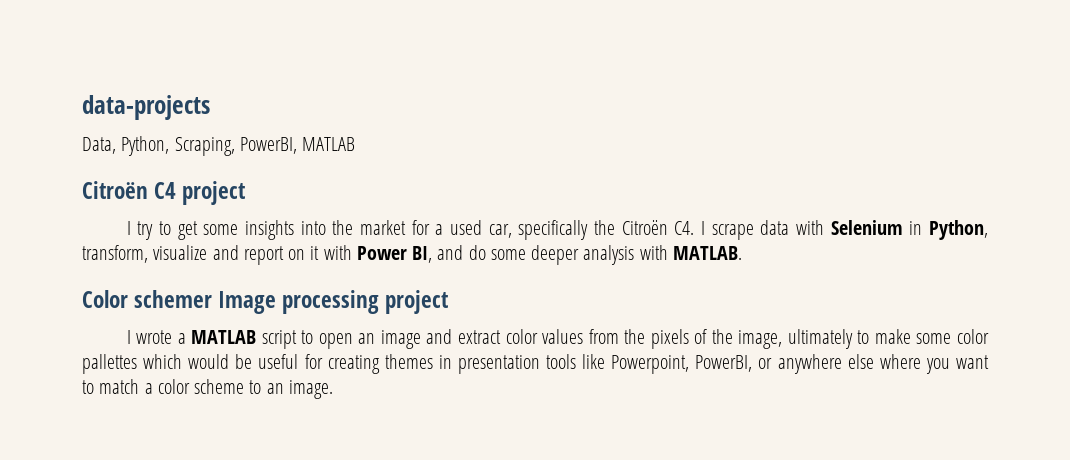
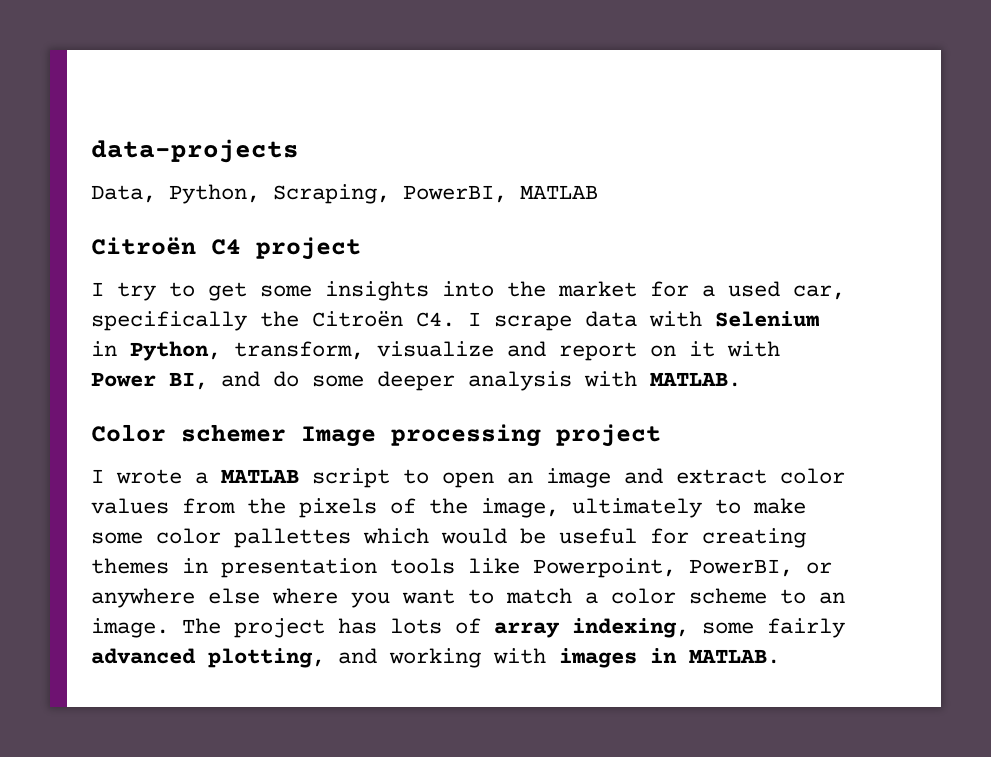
+ The project has lots of array indexing, some fairly advanced plotting, and working with images in MATLAB.

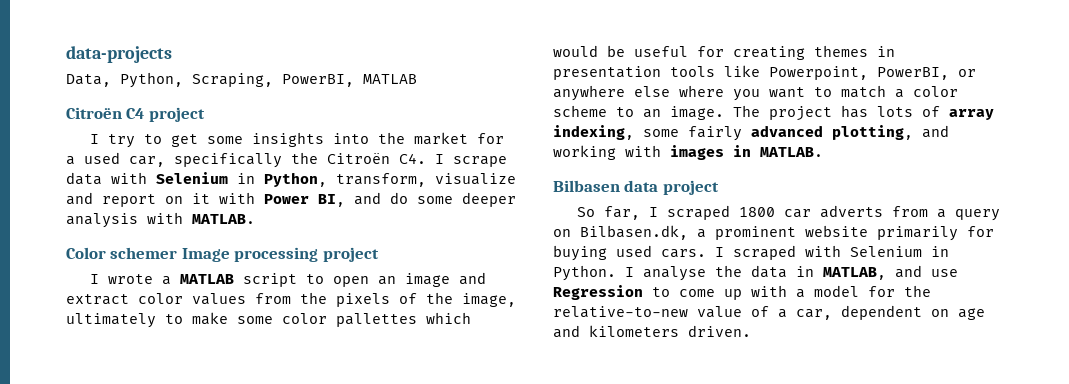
+ Bilbasen data project
+ So far, I scraped 1800 car adverts from a query on Bilbasen.dk, a prominent website primarily for buying used cars. I scraped with Selenium in Python. I analyse the data in MATLAB, and use Regression to come up with a model for the relative-to-new value of a car, dependent on age and kilometers driven.

